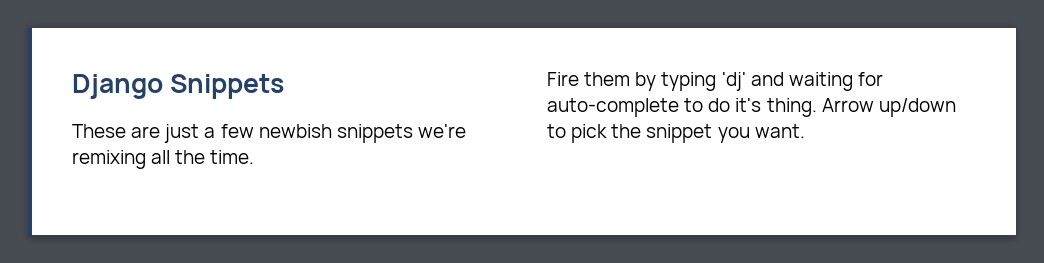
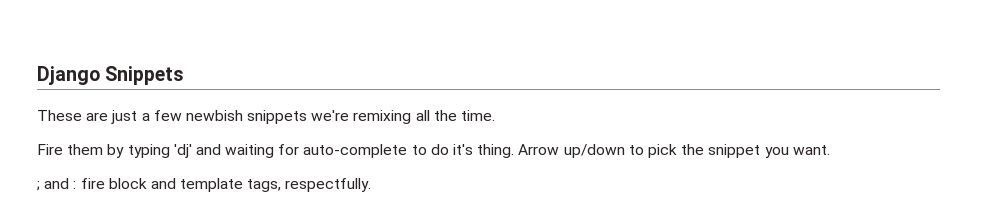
+ ; and : fire block and template tags, respectfully.

